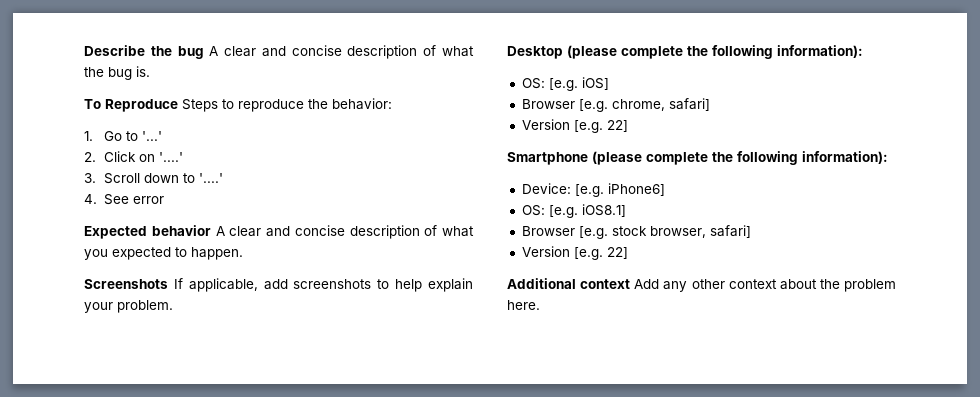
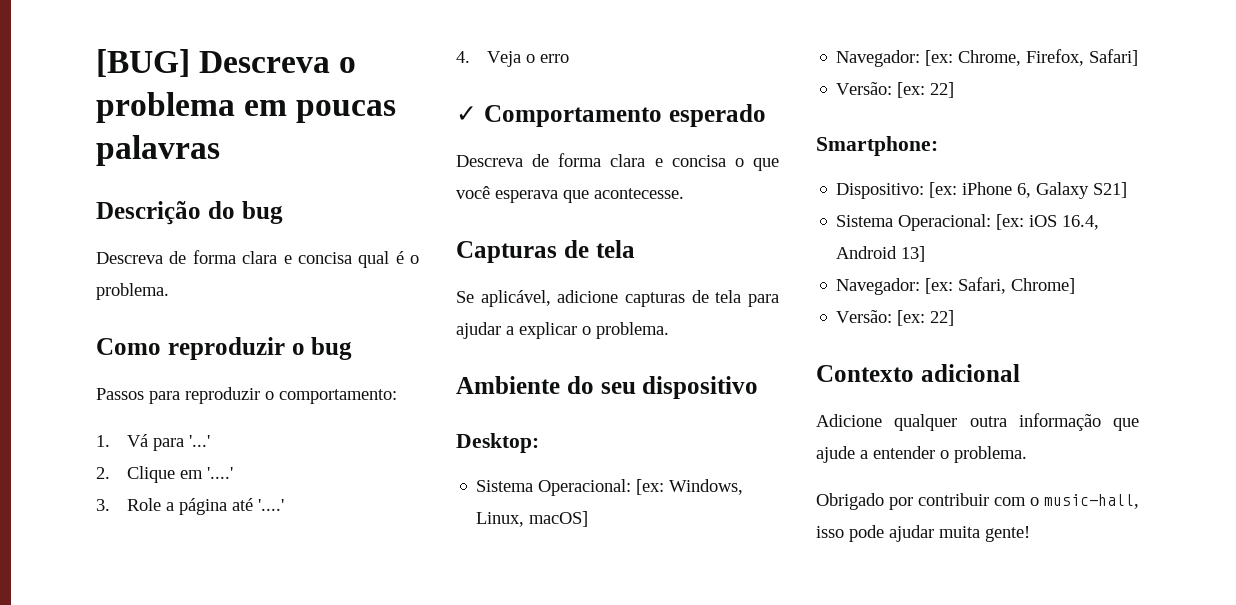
- Describe the bug A clear and concise description of what the bug is.
- To Reproduce Steps to reproduce the behavior:
+ [BUG] Descreva o problema em poucas palavras
+ Descrição do bug
+ Descreva de forma clara e concisa qual é o problema.
+ Como reproduzir o bug
+ Passos para reproduzir o comportamento:
- 1. Go to '...'
+ 1. Vá para '...'
- 2. Click on '....'
+ 2. Clique em '....'
- 3. Scroll down to '....'
- 4. See error
- Expected behavior A clear and concise description of what you expected to happen.
- Screenshots If applicable, add screenshots to help explain your problem.
- Desktop (please complete the following information):
- OS: [e.g. iOS]
- Browser [e.g. chrome, safari]
- Version [e.g. 22]
- Smartphone (please complete the following information):
- Device: [e.g. iPhone6]
- OS: [e.g. iOS8.1]
- Browser [e.g. stock browser, safari]
- Version [e.g. 22]
- Additional context Add any other context about the problem here.
+ 3. Role a página até '....'
+ 4. Veja o erro
+ ✓ Comportamento esperado
+ Descreva de forma clara e concisa o que você esperava que acontecesse.
+ Capturas de tela
+ Se aplicável, adicione capturas de tela para ajudar a explicar o problema.
+ Ambiente do seu dispositivo
+ Desktop:
+ Sistema Operacional: [ex: Windows, Linux, macOS]
+ Navegador: [ex: Chrome, Firefox, Safari]
+ Versão: [ex: 22]
+ Smartphone:
+ Dispositivo: [ex: iPhone 6, Galaxy S21]
+ Sistema Operacional: [ex: iOS 16.4, Android 13]
+ Navegador: [ex: Safari, Chrome]
+ Versão: [ex: 22]
+ Contexto adicional
+ Adicione qualquer outra informação que ajude a entender o problema.
+ Obrigado por contribuir com o music-hall, isso pode ajudar muita gente!

